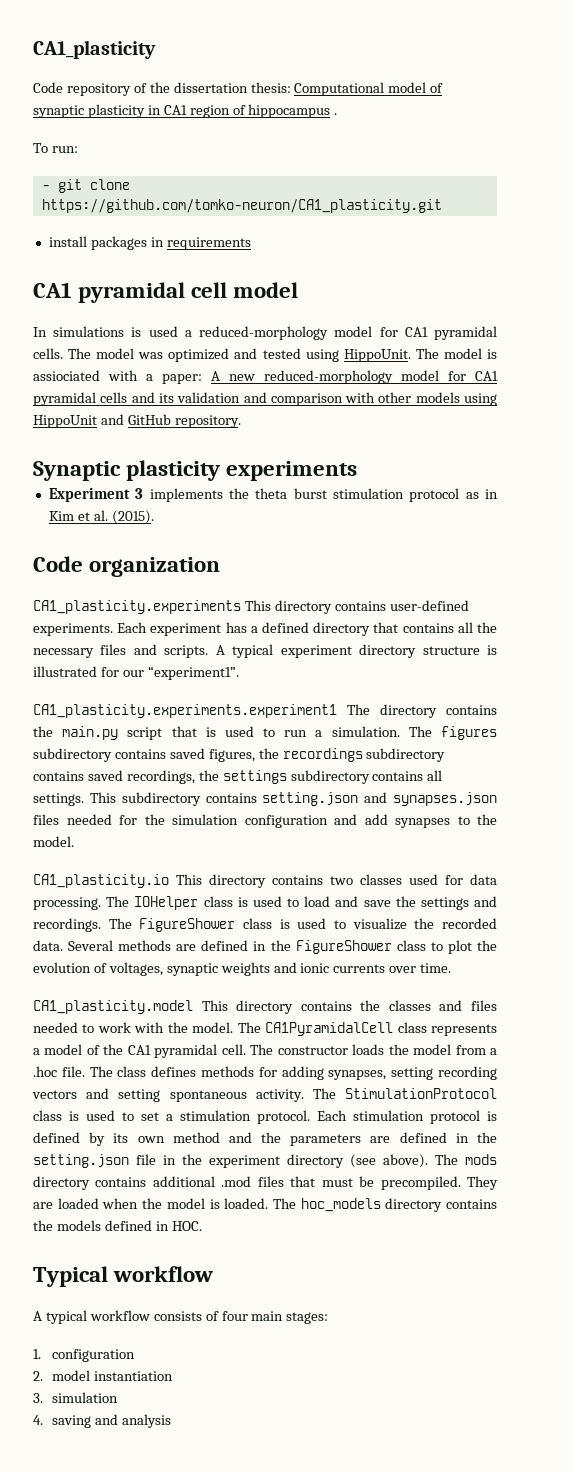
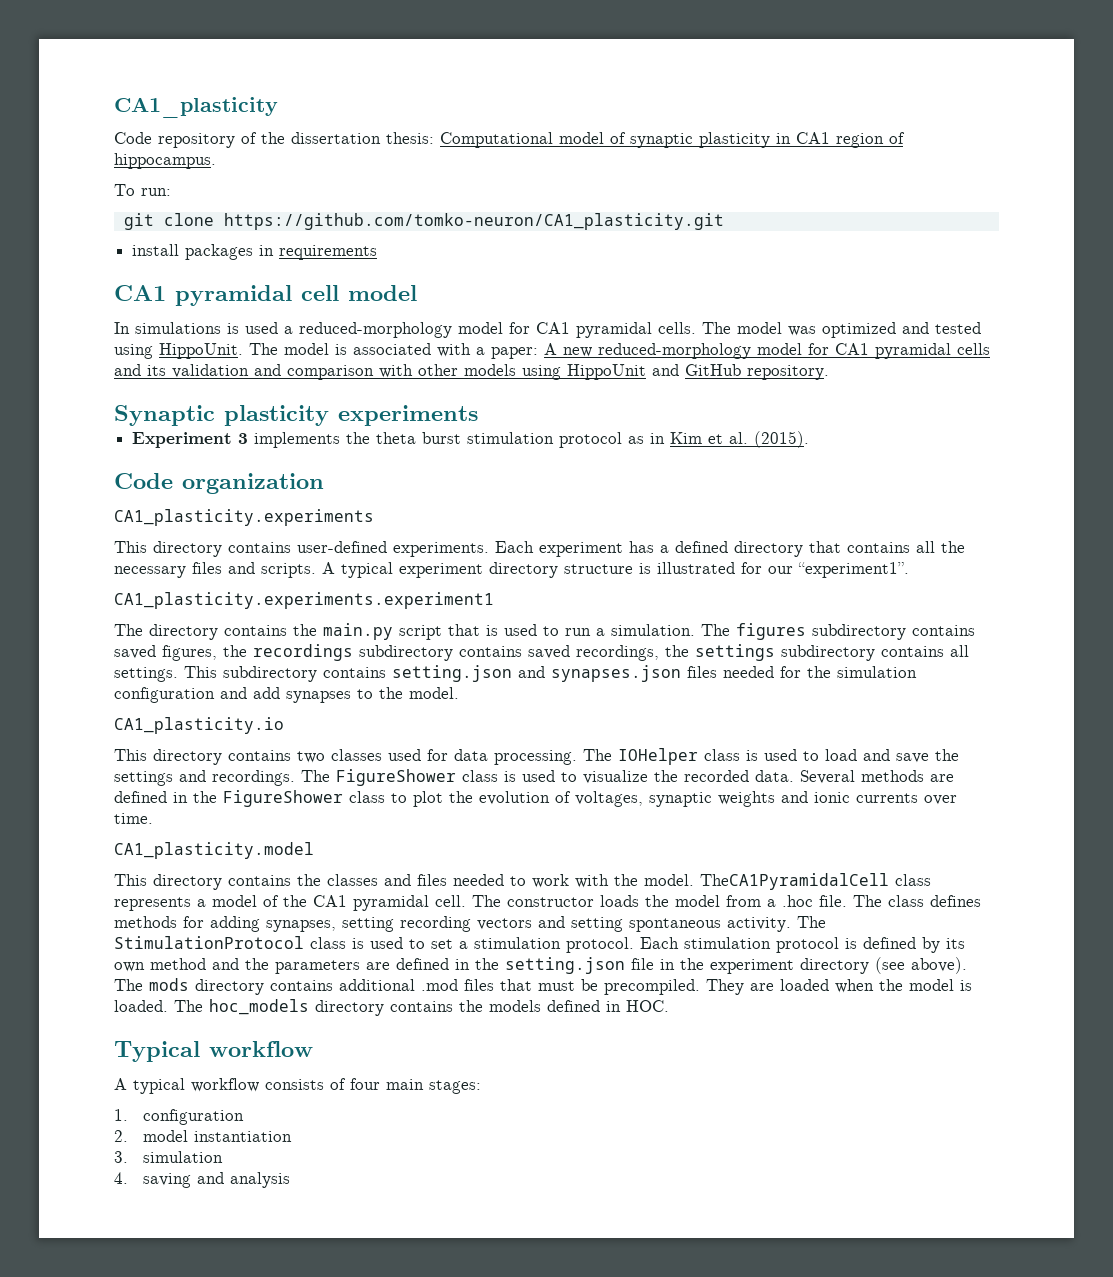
- Code repository of the dissertation thesis: Computational model of synaptic plasticity in CA1 region of hippocampus .
+ Code repository of the dissertation thesis: Computational model of synaptic plasticity in CA1 region of hippocampus.
- - git clone https://github.com/tomko-neuron/CA1_plasticity.git
+ git clone https://github.com/tomko-neuron/CA1_plasticity.git
- The model is assiociated with a paper: A new reduced-morphology model for CA1 pyramidal cells and its validation and comparison with other models using HippoUnit and GitHub repository.
+ The model is associated with a paper: A new reduced-morphology model for CA1 pyramidal cells and its validation and comparison with other models using HippoUnit and GitHub repository.
- CA1_plasticity.experiments This directory contains user-defined experiments.
+ CA1_plasticity.experiments
+ This directory contains user-defined experiments.
- CA1_plasticity.experiments.experiment1 The directory contains the main.py script that is used to run a simulation.
+ CA1_plasticity.experiments.experiment1
+ The directory contains the main.py script that is used to run a simulation.
- CA1_plasticity.io This directory contains two classes used for data processing.
+ CA1_plasticity.io
+ This directory contains two classes used for data processing.
- CA1_plasticity.model This directory contains the classes and files needed to work with the model.
+ CA1_plasticity.model
+ This directory contains the classes and files needed to work with the model.
- The CA1PyramidalCell class represents a model of the CA1 pyramidal cell.
+ TheCA1PyramidalCell class represents a model of the CA1 pyramidal cell.

